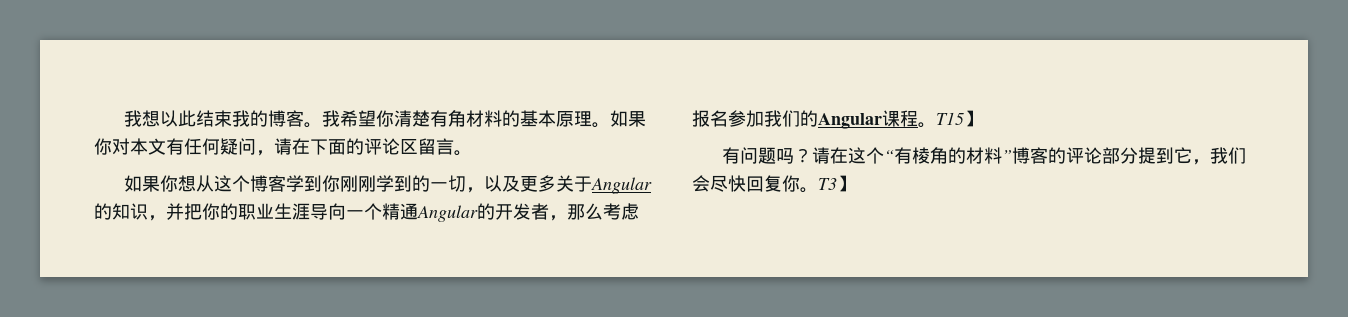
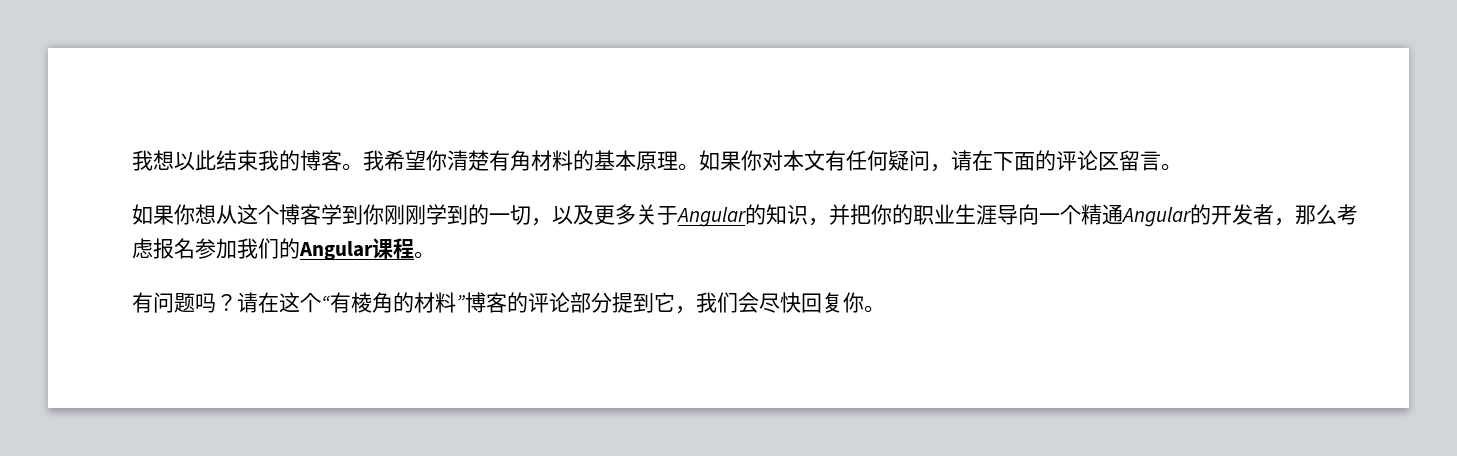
- T15】
- T3】

